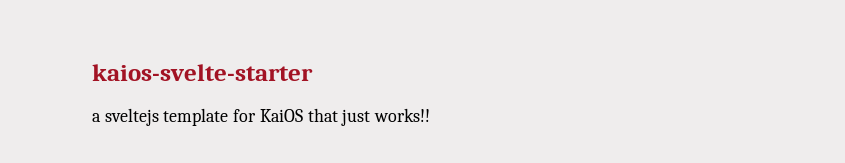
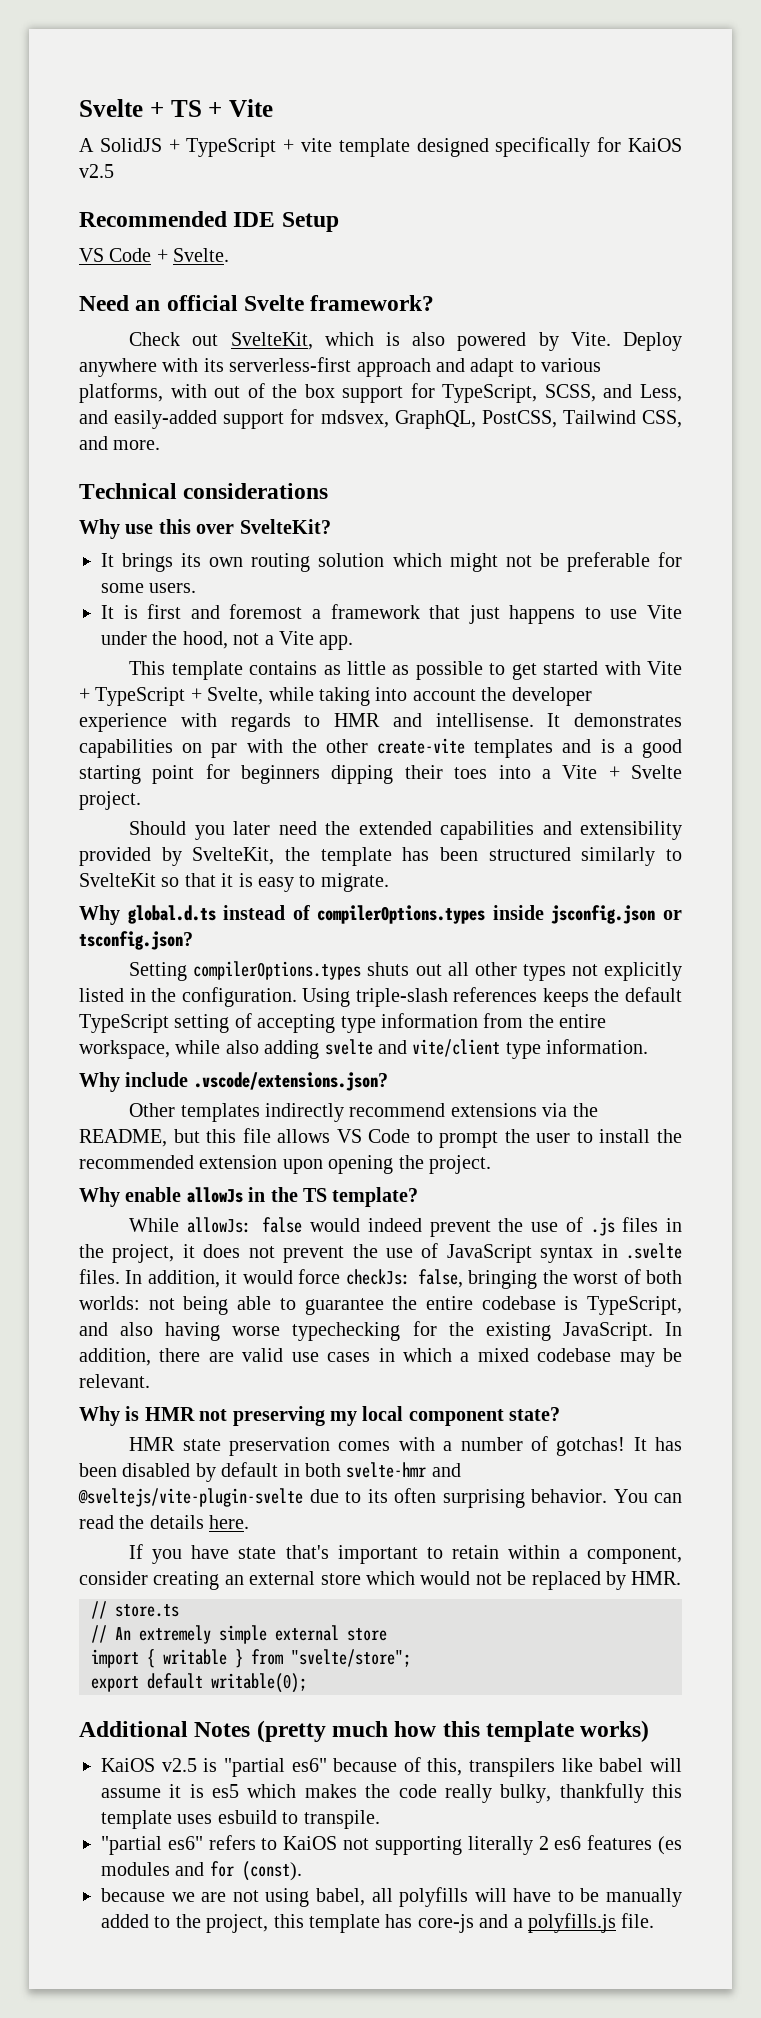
- kaios-svelte-starter
- a sveltejs template for KaiOS that just works!!
+ Svelte + TS + Vite
+ A SolidJS + TypeScript + vite template designed specifically for KaiOS v2.5
+ Recommended IDE Setup
+ VS Code + Svelte.
+ Need an official Svelte framework?
+ Check out SvelteKit, which is also powered by Vite. Deploy anywhere with its serverless-first approach and adapt to various platforms, with out of the box support for TypeScript, SCSS, and Less, and easily-added support for mdsvex, GraphQL, PostCSS, Tailwind CSS, and more.
+ Technical considerations
+ Why use this over SvelteKit?
+ It brings its own routing solution which might not be preferable for some users.
+ It is first and foremost a framework that just happens to use Vite under the hood, not a Vite app.
+ This template contains as little as possible to get started with Vite + TypeScript + Svelte, while taking into account the developer experience with regards to HMR and intellisense. It demonstrates capabilities on par with the other create-vite templates and is a good starting point for beginners dipping their toes into a Vite + Svelte project.
+ Should you later need the extended capabilities and extensibility provided by SvelteKit, the template has been structured similarly to SvelteKit so that it is easy to migrate.
+ Why global.d.ts instead of compilerOptions.types inside jsconfig.json or tsconfig.json?
+ Setting compilerOptions.types shuts out all other types not explicitly listed in the configuration. Using triple-slash references keeps the default TypeScript setting of accepting type information from the entire workspace, while also adding svelte and vite/client type information.
+ Why include .vscode/extensions.json?
+ Other templates indirectly recommend extensions via the README, but this file allows VS Code to prompt the user to install the recommended extension upon opening the project.
+ Why enable allowJs in the TS template?
+ While allowJs: false would indeed prevent the use of .js files in the project, it does not prevent the use of JavaScript syntax in .svelte files. In addition, it would force checkJs: false, bringing the worst of both worlds: not being able to guarantee the entire codebase is TypeScript, and also having worse typechecking for the existing JavaScript. In addition, there are valid use cases in which a mixed codebase may be relevant.
+ Why is HMR not preserving my local component state?
+ HMR state preservation comes with a number of gotchas! It has been disabled by default in both svelte-hmr and @sveltejs/vite-plugin-svelte due to its often surprising behavior. You can read the details here.
+ If you have state that's important to retain within a component, consider creating an external store which would not be replaced by HMR.
+ // store.ts
+ // An extremely simple external store
+ import { writable } from "svelte/store";
+ export default writable(0);
+ Additional Notes (pretty much how this template works)
+ KaiOS v2.5 is "partial es6" because of this, transpilers like babel will assume it is es5 which makes the code really bulky, thankfully this template uses esbuild to transpile.
+ "partial es6" refers to KaiOS not supporting literally 2 es6 features (es modules and for (const).
+ because we are not using babel, all polyfills will have to be manually added to the project, this template has core-js and a polyfills.js file.

